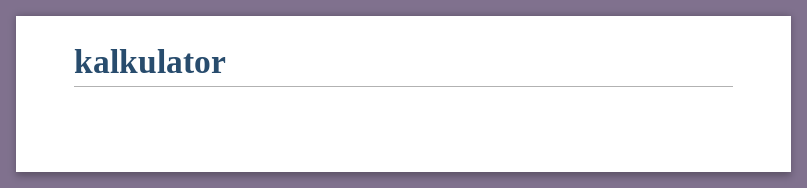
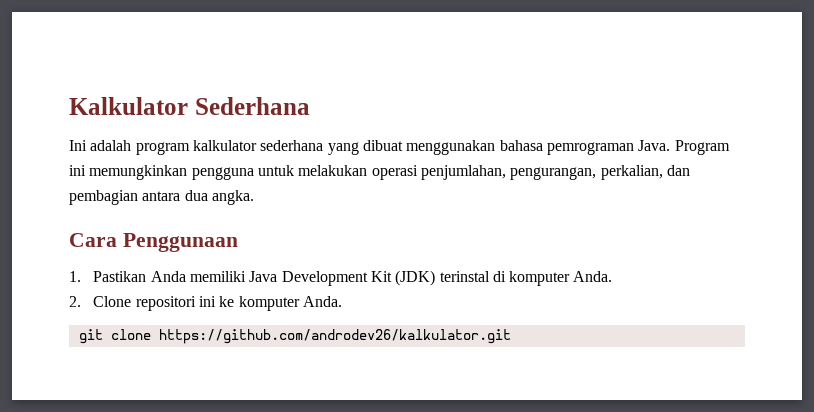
- kalkulator
+ Kalkulator Sederhana
+ Ini adalah program kalkulator sederhana yang dibuat menggunakan bahasa pemrograman Java. Program ini memungkinkan pengguna untuk melakukan operasi penjumlahan, pengurangan, perkalian, dan pembagian antara dua angka.
+ Cara Penggunaan
+ 1. Pastikan Anda memiliki Java Development Kit (JDK) terinstal di komputer Anda.
+ 2. Clone repositori ini ke komputer Anda.
+ git clone https://github.com/androdev26/kalkulator.git

